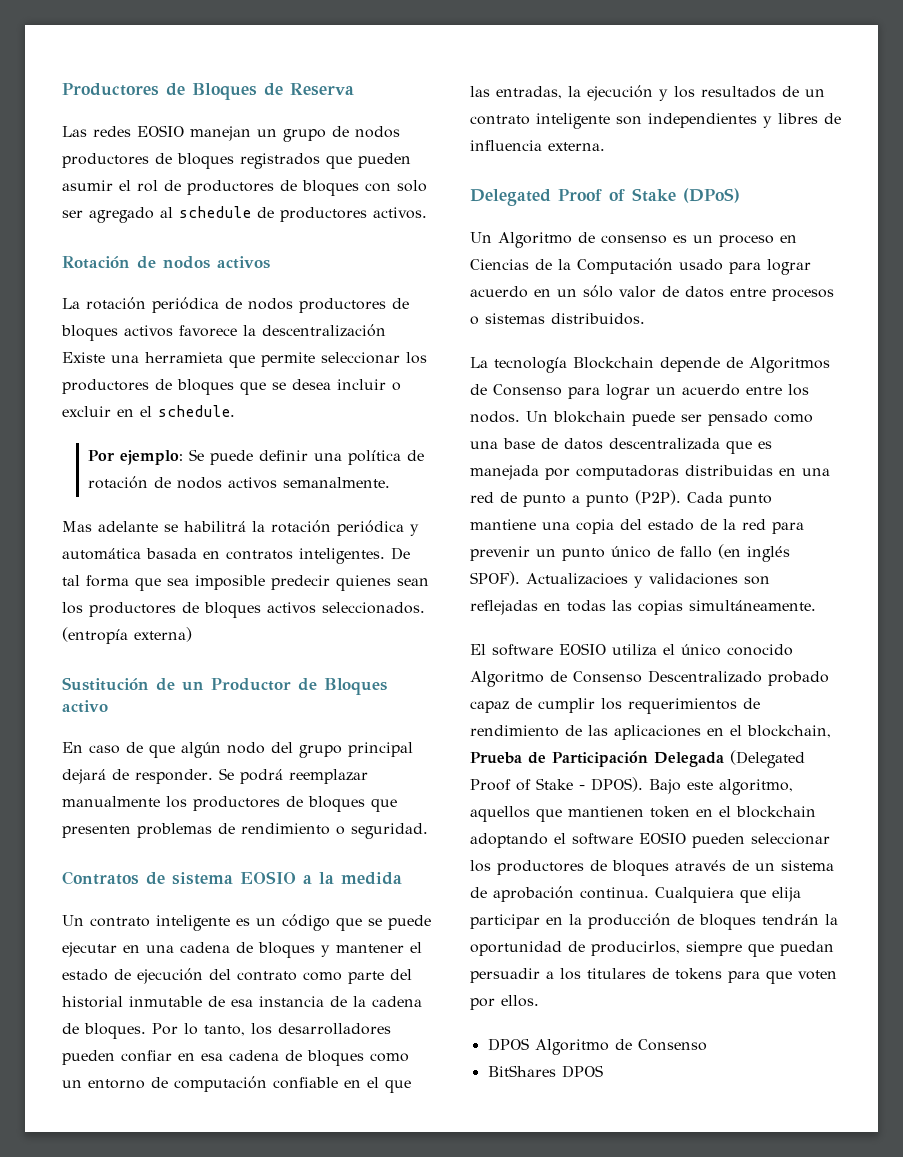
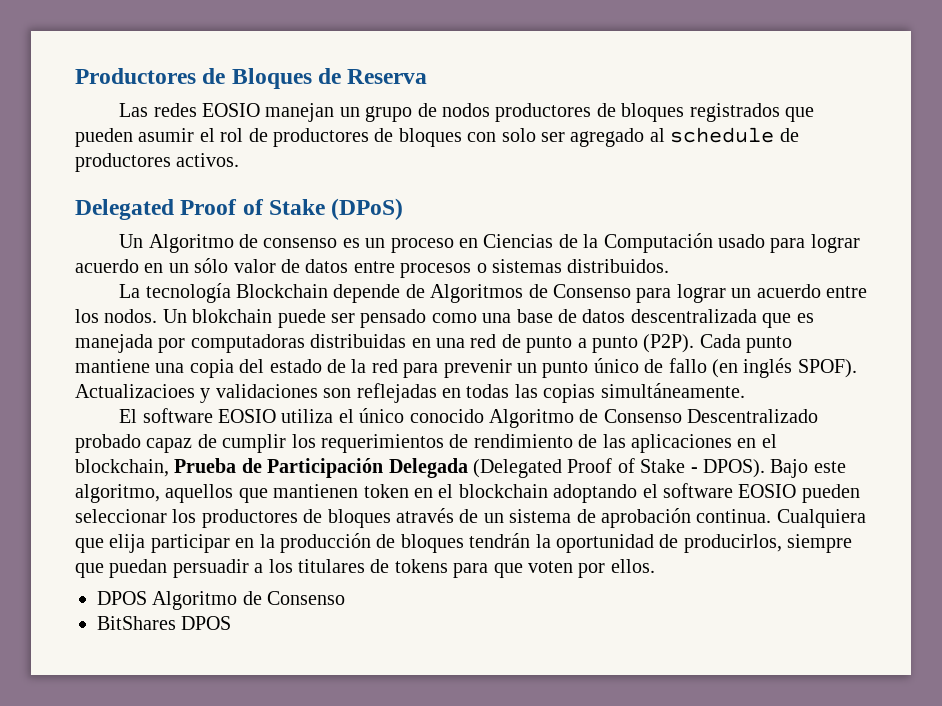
- Rotación de nodos activos
- La rotación periódica de nodos productores de bloques activos favorece la descentralización Existe una herramieta que permite seleccionar los productores de bloques que se desea incluir o excluir en el schedule.
- Por ejemplo: Se puede definir una política de rotación de nodos activos semanalmente.
- Mas adelante se habilitrá la rotación periódica y automática basada en contratos inteligentes. De tal forma que sea imposible predecir quienes sean los productores de bloques activos seleccionados. (entropía externa)
- Sustitución de un Productor de Bloques activo
- En caso de que algún nodo del grupo principal dejará de responder. Se podrá reemplazar manualmente los productores de bloques que presenten problemas de rendimiento o seguridad.
- Contratos de sistema EOSIO a la medida
- Un contrato inteligente es un código que se puede ejecutar en una cadena de bloques y mantener el estado de ejecución del contrato como parte del historial inmutable de esa instancia de la cadena de bloques. Por lo tanto, los desarrolladores pueden confiar en esa cadena de bloques como un entorno de computación confiable en el que las entradas, la ejecución y los resultados de un contrato inteligente son independientes y libres de influencia externa.

